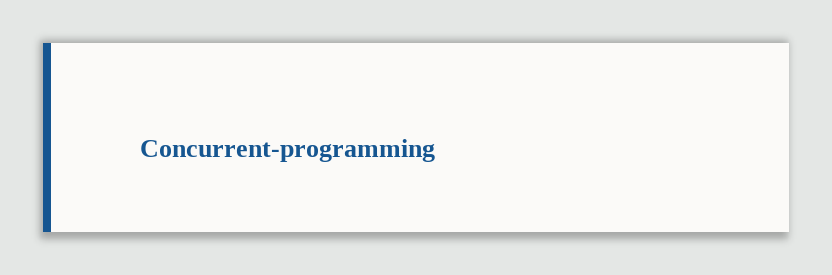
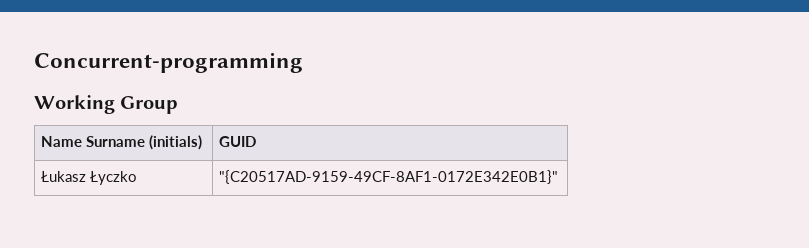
+ Working Group
+ Name Surname (initials) | GUID
+ Łukasz Łyczko | "{C20517AD-9159-49CF-8AF1-0172E342E0B1}"

